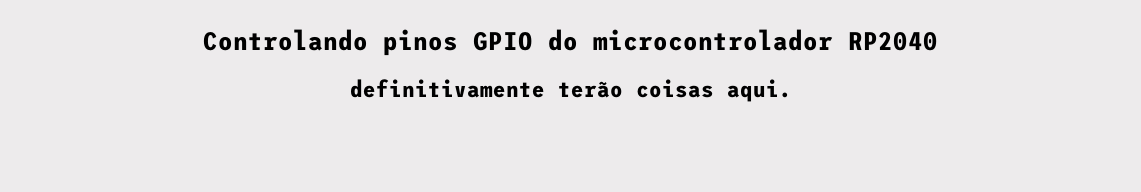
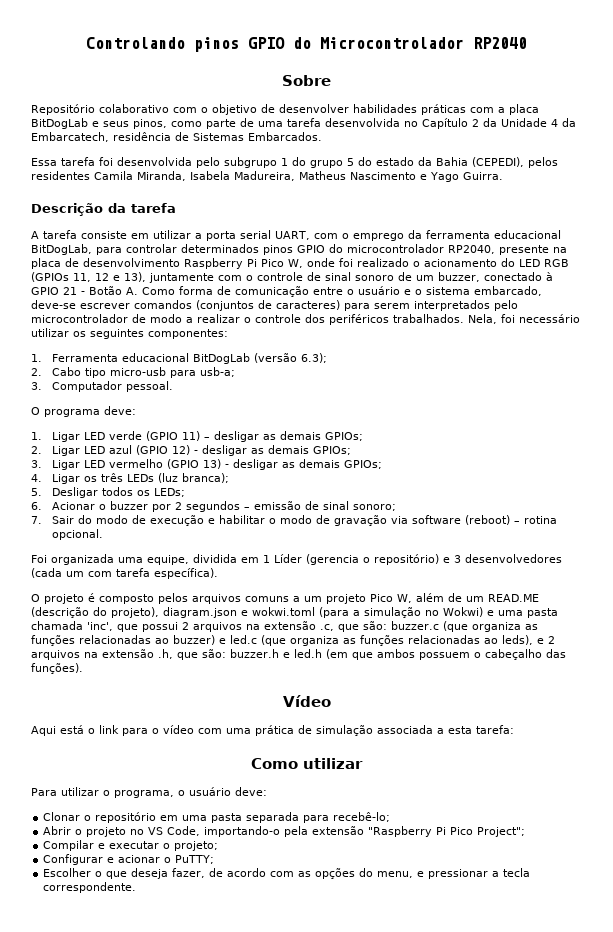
- Controlando pinos GPIO do microcontrolador RP2040
+ Controlando pinos GPIO do Microcontrolador RP2040
- definitivamente terão coisas aqui.
+ Sobre
+ Repositório colaborativo com o objetivo de desenvolver habilidades práticas com a placa BitDogLab e seus pinos, como parte de uma tarefa desenvolvida no Capítulo 2 da Unidade 4 da Embarcatech, residência de Sistemas Embarcados.
+ Essa tarefa foi desenvolvida pelo subgrupo 1 do grupo 5 do estado da Bahia (CEPEDI), pelos residentes Camila Miranda, Isabela Madureira, Matheus Nascimento e Yago Guirra.
+ Descrição da tarefa
+ A tarefa consiste em utilizar a porta serial UART, com o emprego da ferramenta educacional BitDogLab, para controlar determinados pinos GPIO do microcontrolador RP2040, presente na placa de desenvolvimento Raspberry Pi Pico W, onde foi realizado o acionamento do LED RGB (GPIOs 11, 12 e 13), juntamente com o controle de sinal sonoro de um buzzer, conectado à GPIO 21 - Botão A. Como forma de comunicação entre o usuário e o sistema embarcado, deve-se escrever comandos (conjuntos de caracteres) para serem interpretados pelo microcontrolador de modo a realizar o controle dos periféricos trabalhados. Nela, foi necessário utilizar os seguintes componentes:
+ 1. Ferramenta educacional BitDogLab (versão 6.3);
+ 2. Cabo tipo micro-usb para usb-a;
+ 3. Computador pessoal.
+ O programa deve:
+ 1. Ligar LED verde (GPIO 11) – desligar as demais GPIOs;
+ 2. Ligar LED azul (GPIO 12) - desligar as demais GPIOs;
+ 3. Ligar LED vermelho (GPIO 13) - desligar as demais GPIOs;
+ 4. Ligar os três LEDs (luz branca);
+ 5. Desligar todos os LEDs;
+ 6. Acionar o buzzer por 2 segundos – emissão de sinal sonoro;
+ 7. Sair do modo de execução e habilitar o modo de gravação via software (reboot) – rotina opcional.
+ Foi organizada uma equipe, dividida em 1 Líder (gerencia o repositório) e 3 desenvolvedores (cada um com tarefa específica).
+ O projeto é composto pelos arquivos comuns a um projeto Pico W, além de um READ.ME (descrição do projeto), diagram.json e wokwi.toml (para a simulação no Wokwi) e uma pasta chamada 'inc', que possui 2 arquivos na extensão .c, que são: buzzer.c (que organiza as funções relacionadas ao buzzer) e led.c (que organiza as funções relacionadas ao leds), e 2 arquivos na extensão .h, que são: buzzer.h e led.h (em que ambos possuem o cabeçalho das funções).
+ Vídeo
+ Aqui está o link para o vídeo com uma prática de simulação associada a esta tarefa:
+ Como utilizar
+ Para utilizar o programa, o usuário deve:
+ Clonar o repositório em uma pasta separada para recebê-lo;
+ Abrir o projeto no VS Code, importando-o pela extensão "Raspberry Pi Pico Project";
+ Compilar e executar o projeto;
+ Configurar e acionar o PuTTY;
+ Escolher o que deseja fazer, de acordo com as opções do menu, e pressionar a tecla correspondente.

